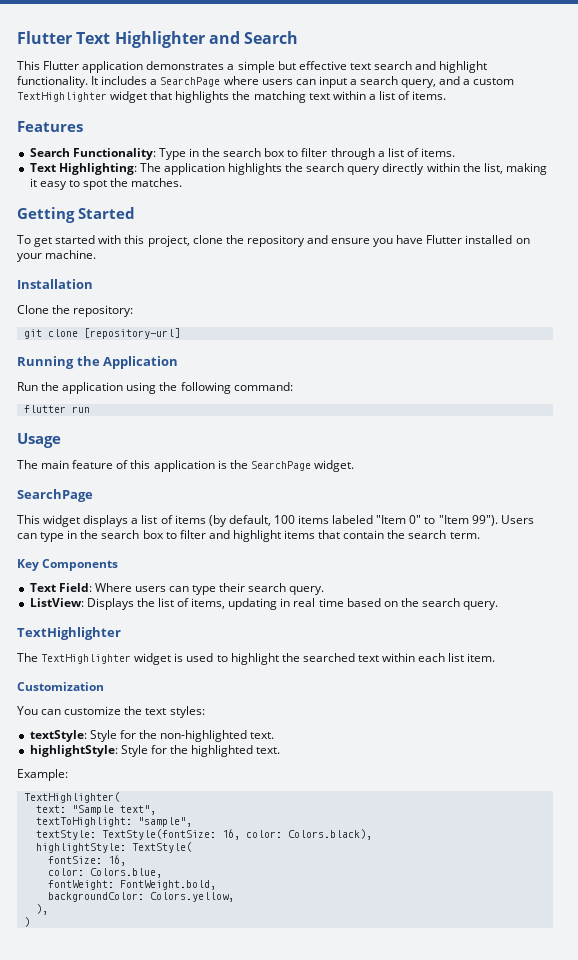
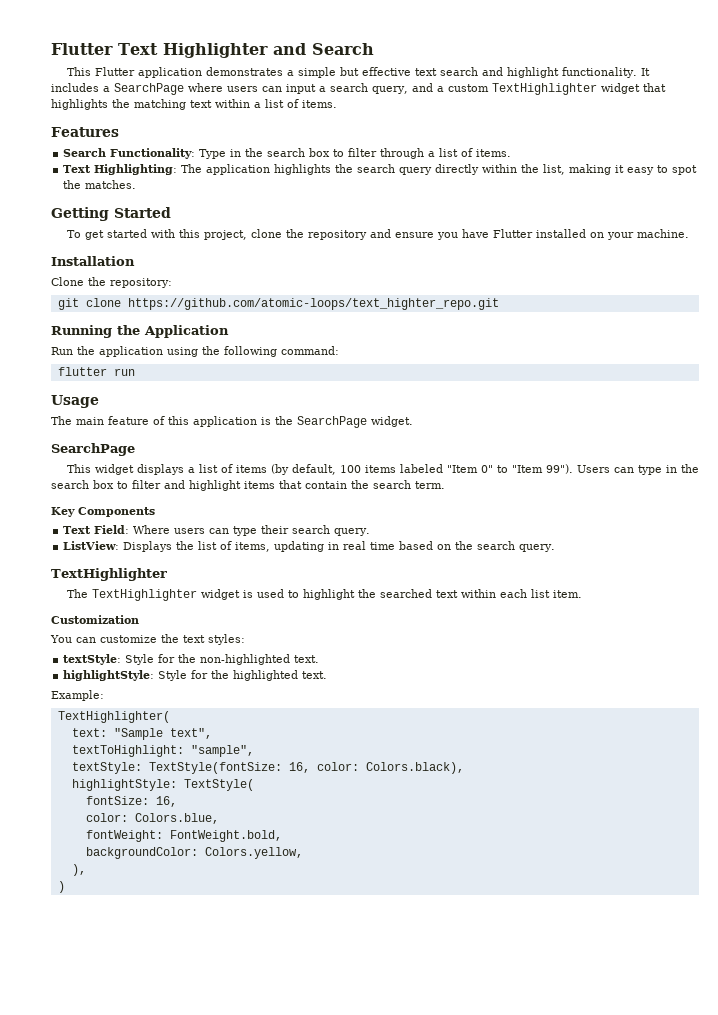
- git clone [repository-url]
+ git clone https://github.com/atomic-loops/text_highter_repo.git

